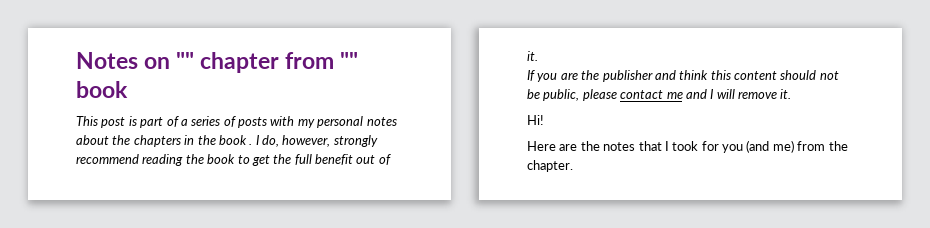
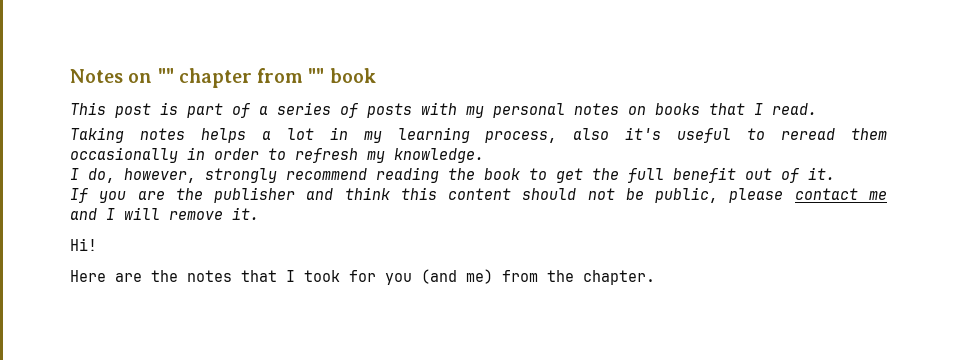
- This post is part of a series of posts with my personal notes about the chapters in the book . I do, however, strongly recommend reading the book to get the full benefit out of it.
+ This post is part of a series of posts with my personal notes on books that I read.
+ Taking notes helps a lot in my learning process, also it's useful to reread them occasionally in order to refresh my knowledge.
+ I do, however, strongly recommend reading the book to get the full benefit out of it.

